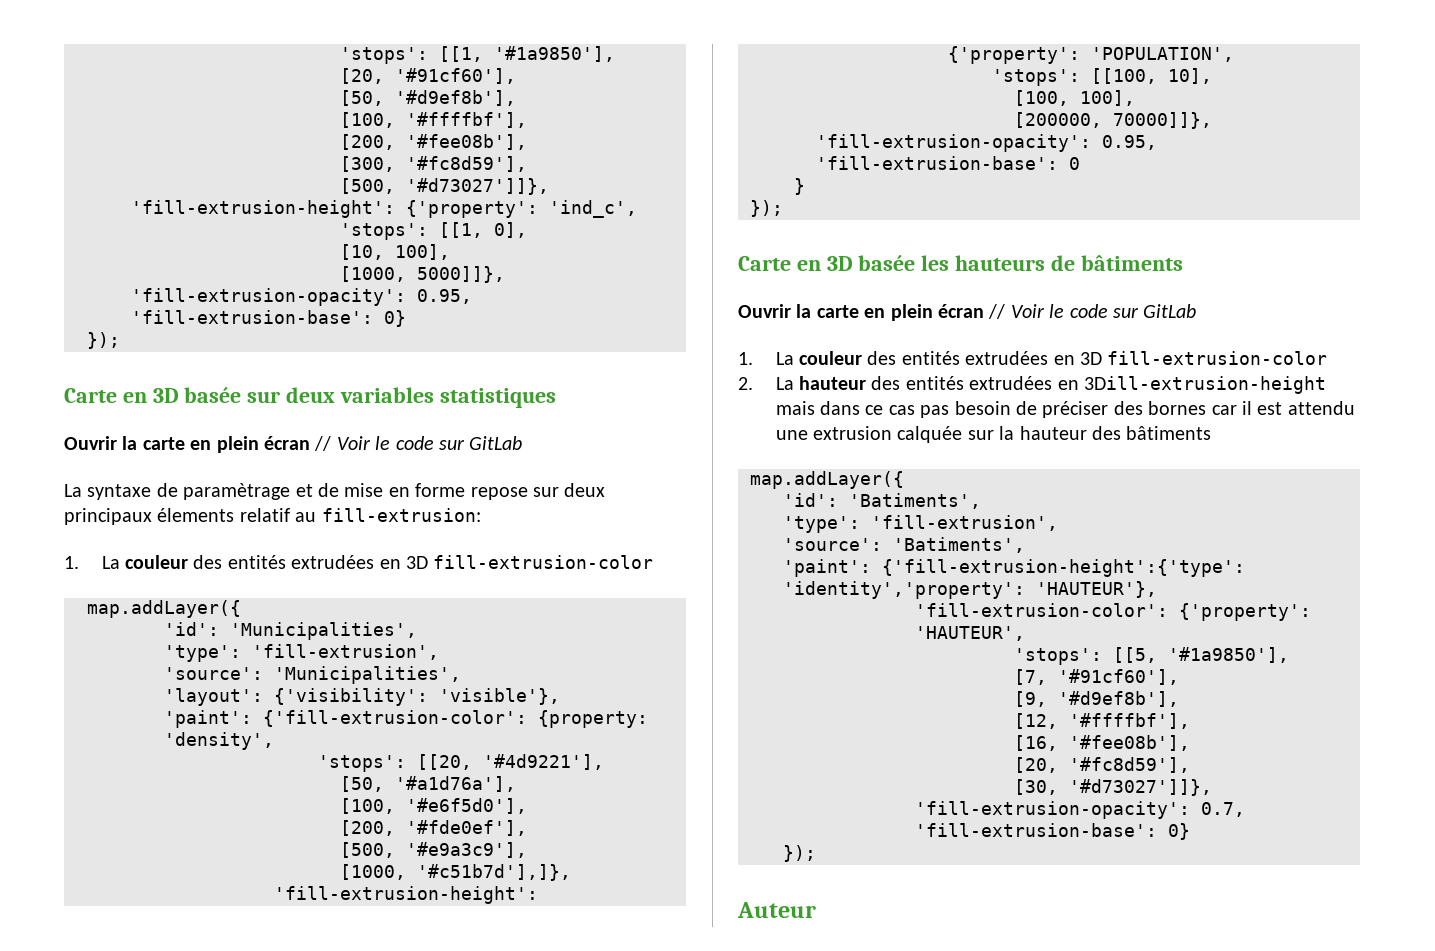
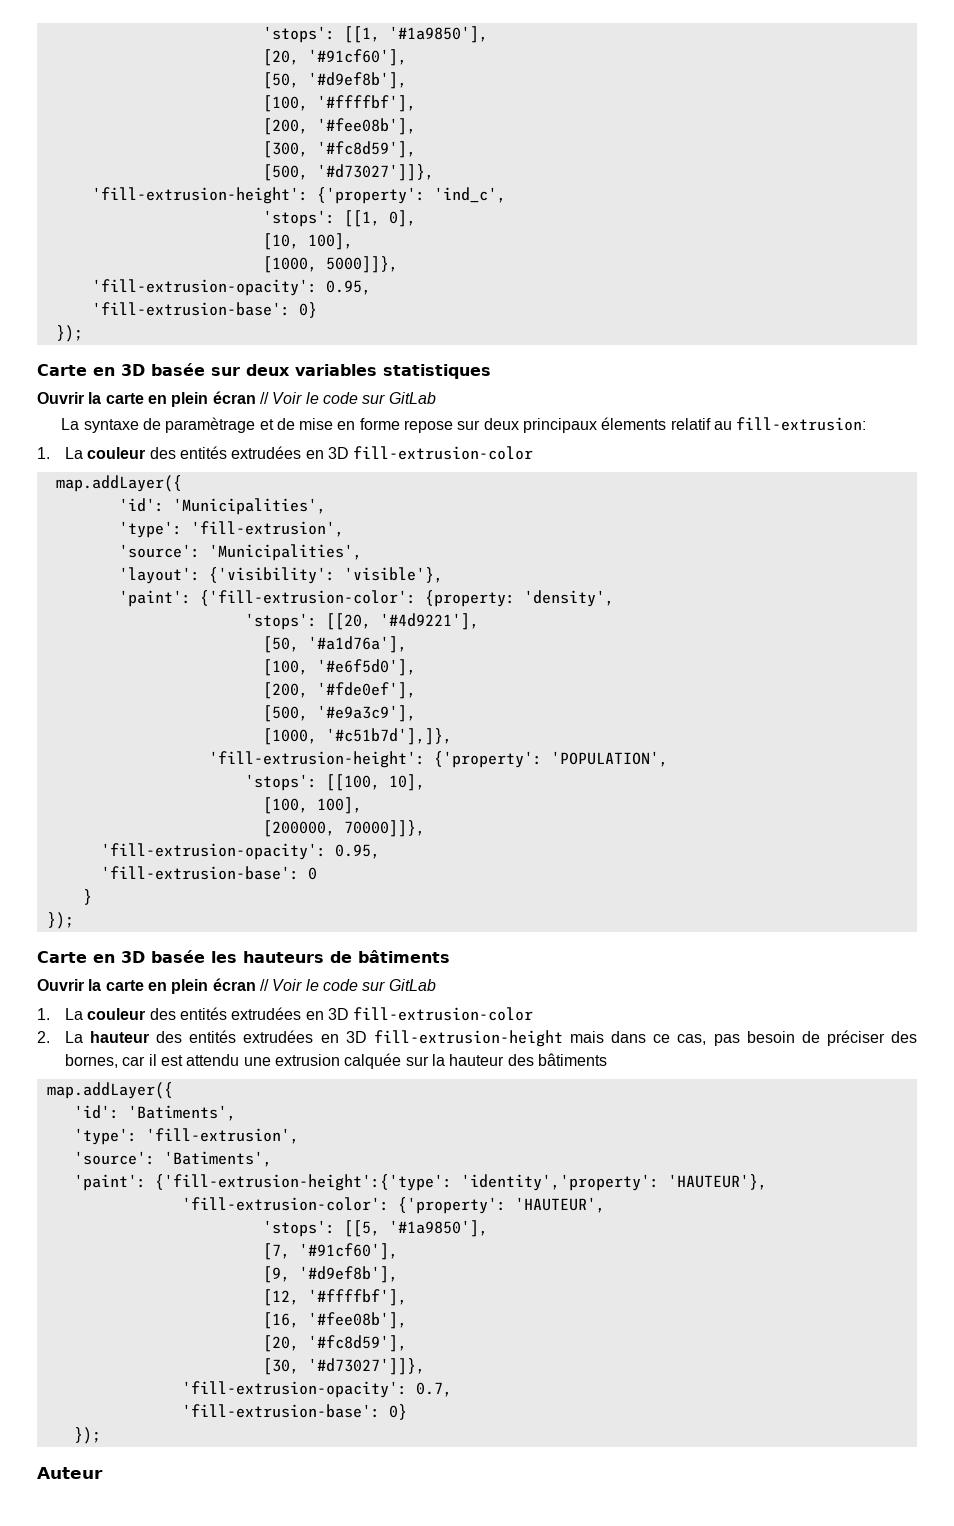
- 2. La hauteur des entités extrudées en 3Dill-extrusion-height mais dans ce cas pas besoin de préciser des bornes car il est attendu une extrusion calquée sur la hauteur des bâtiments
+ 2. La hauteur des entités extrudées en 3D fill-extrusion-height mais dans ce cas, pas besoin de préciser des bornes, car il est attendu une extrusion calquée sur la hauteur des bâtiments

